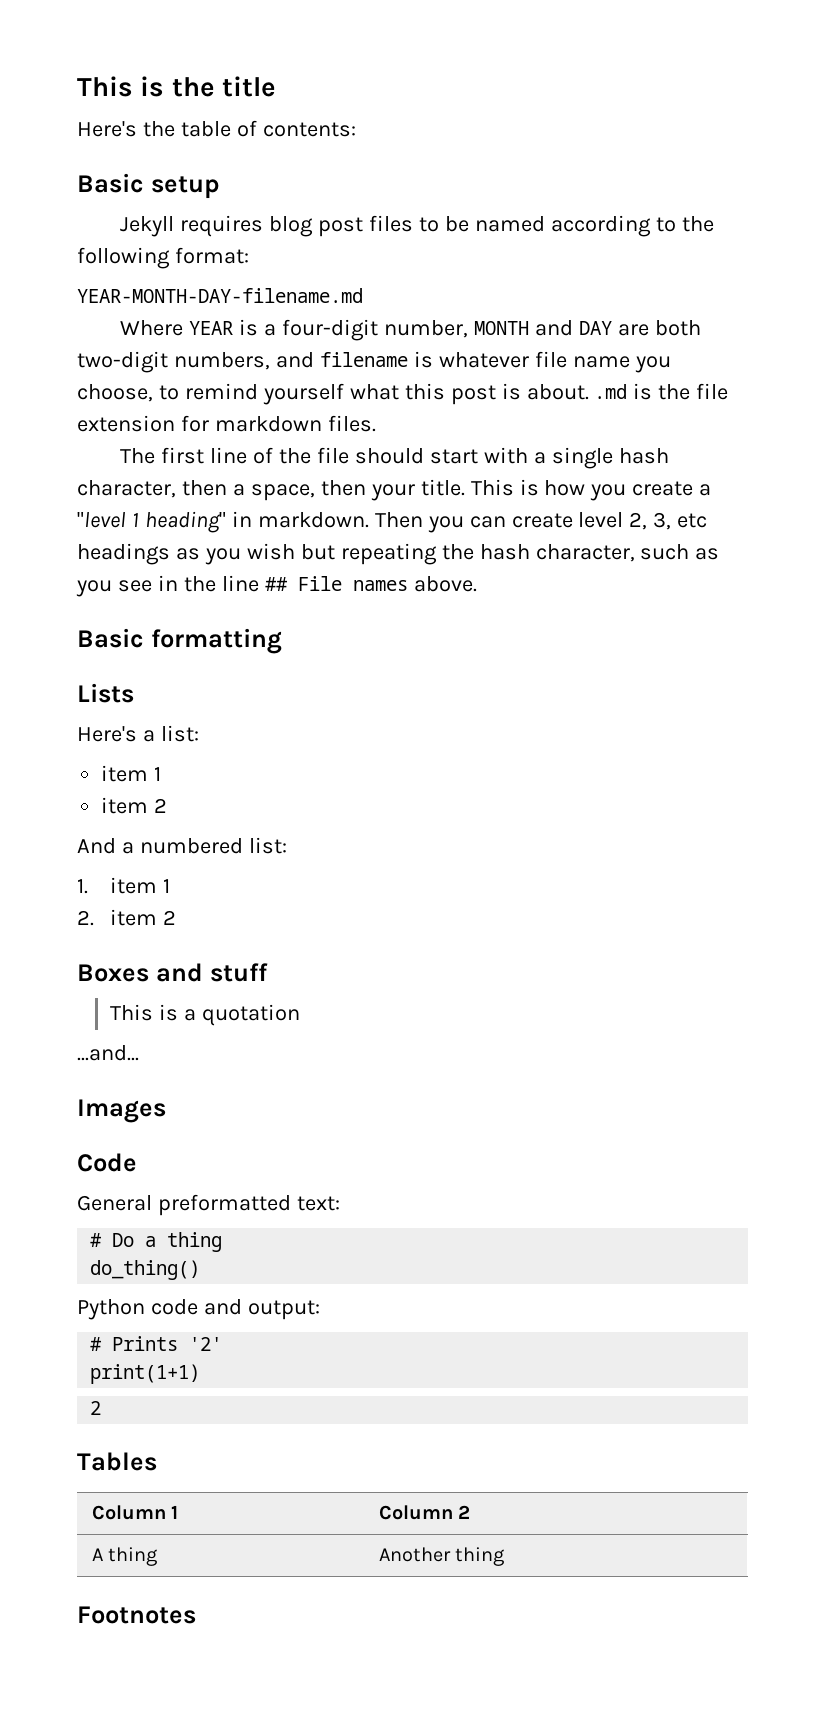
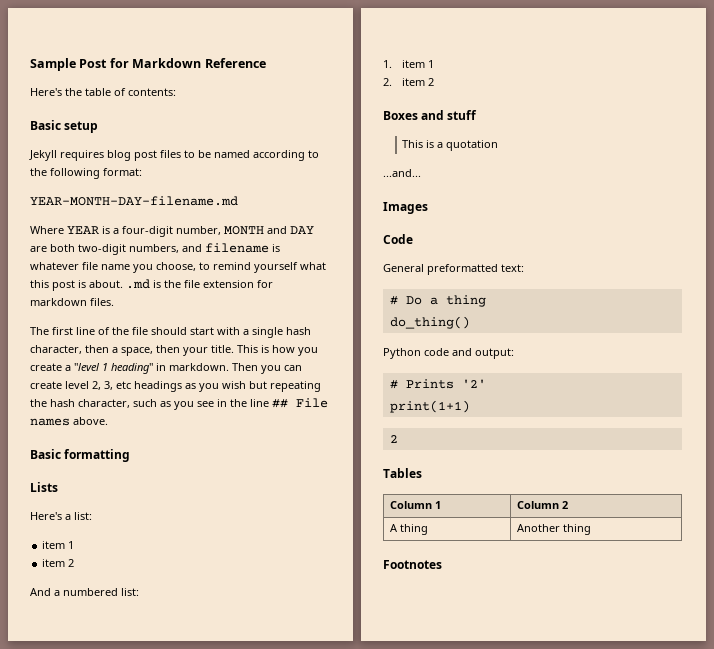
- This is the title
+ Sample Post for Markdown Reference

